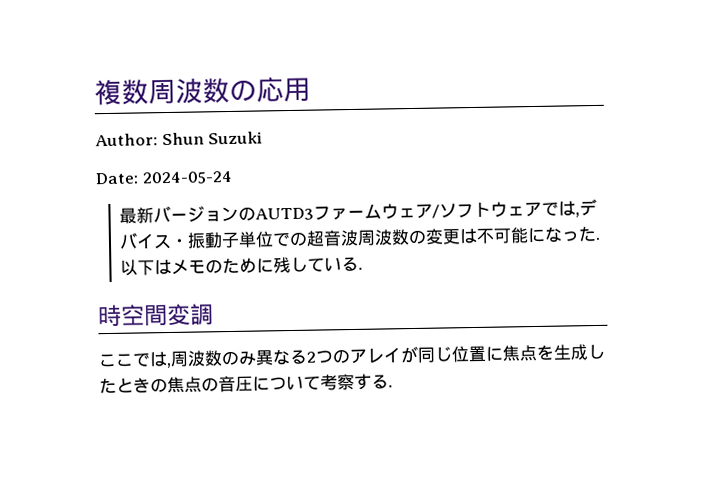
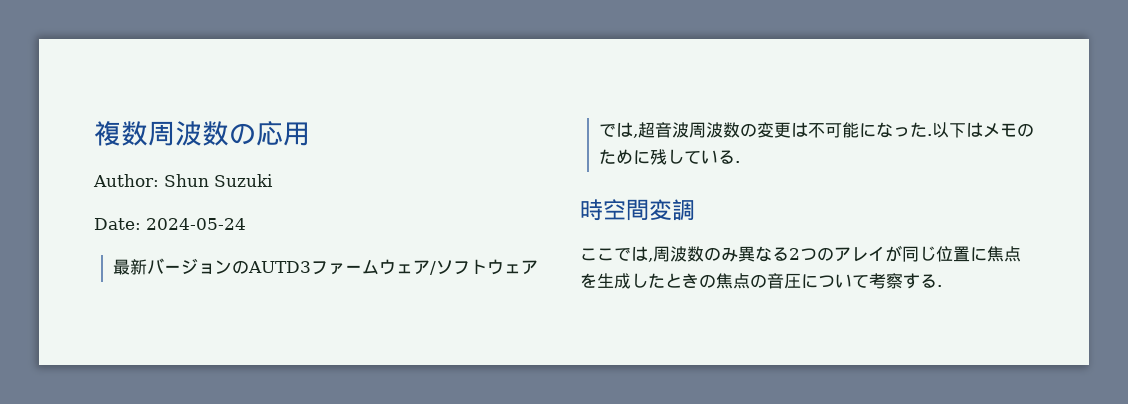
- 最新バージョンのAUTD3ファームウェア/ソフトウェアでは,デバイス・振動子単位での超音波周波数の変更は不可能になった.
+ 最新バージョンのAUTD3ファームウェア/ソフトウェアでは,超音波周波数の変更は不可能になった.

